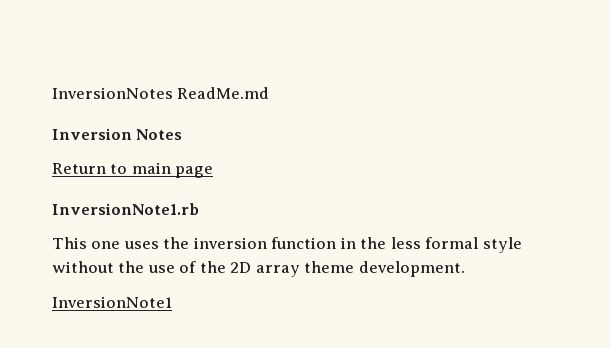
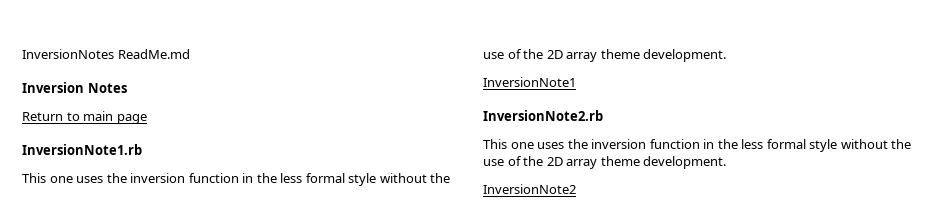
+ InversionNote2.rb
+ This one uses the inversion function in the less formal style without the use of the 2D array theme development.
+ InversionNote2

